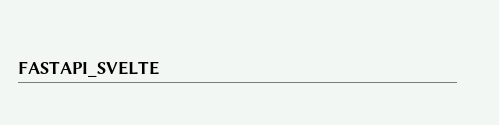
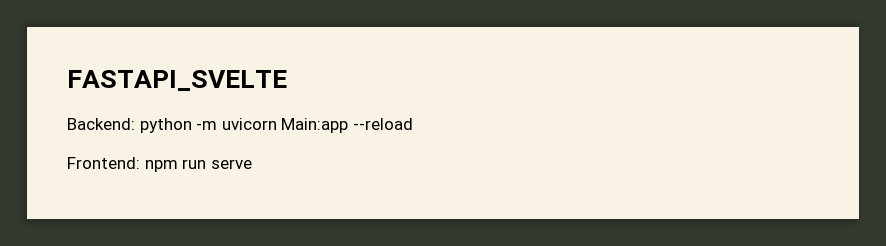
+ Backend: python -m uvicorn Main:app --reload
+ Frontend: npm run serve

